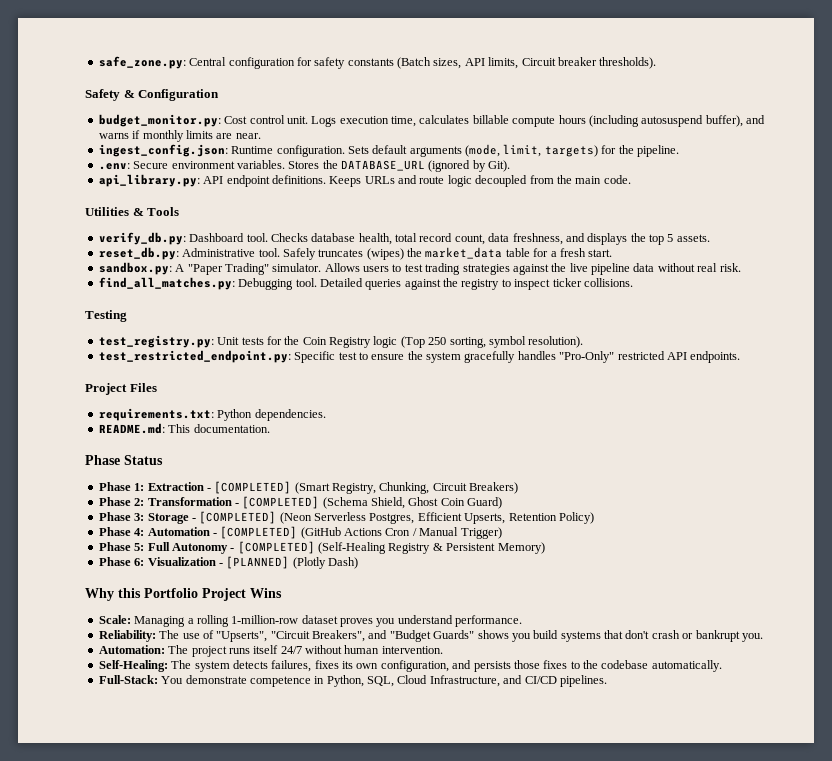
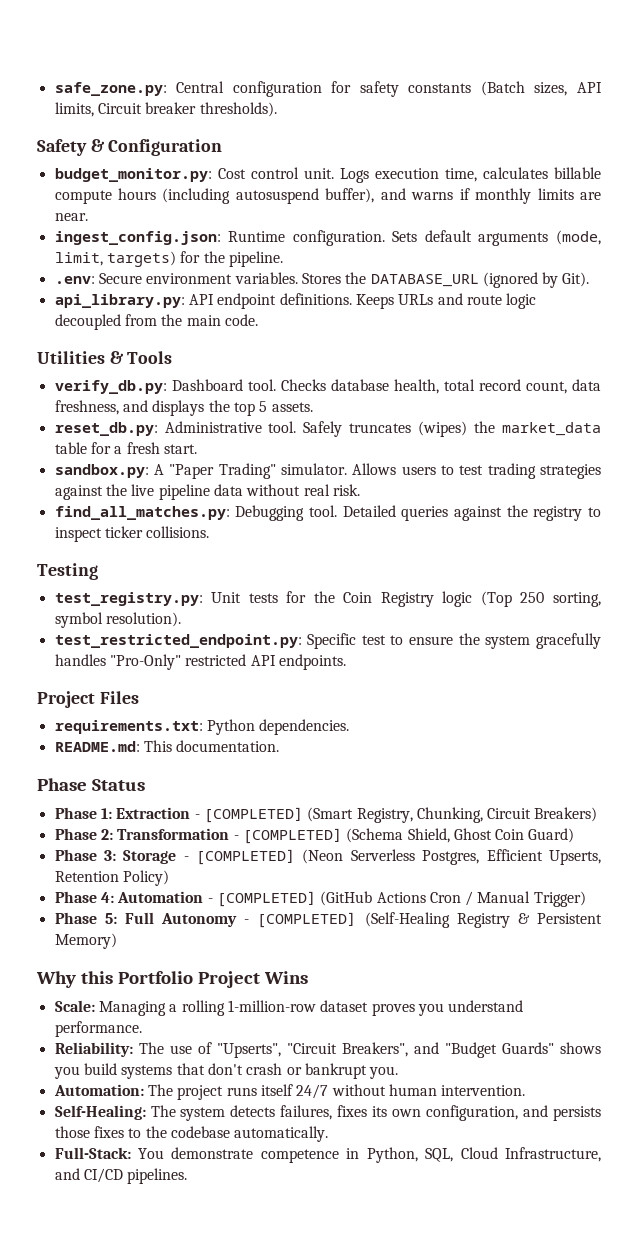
- Phase 6: Visualization - [PLANNED] (Plotly Dash)

